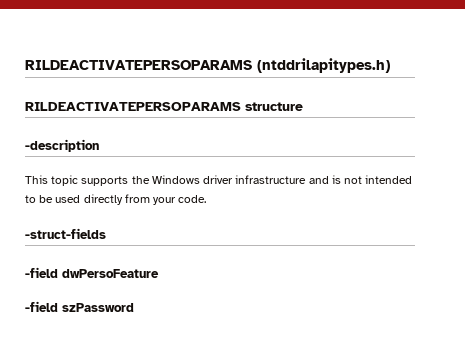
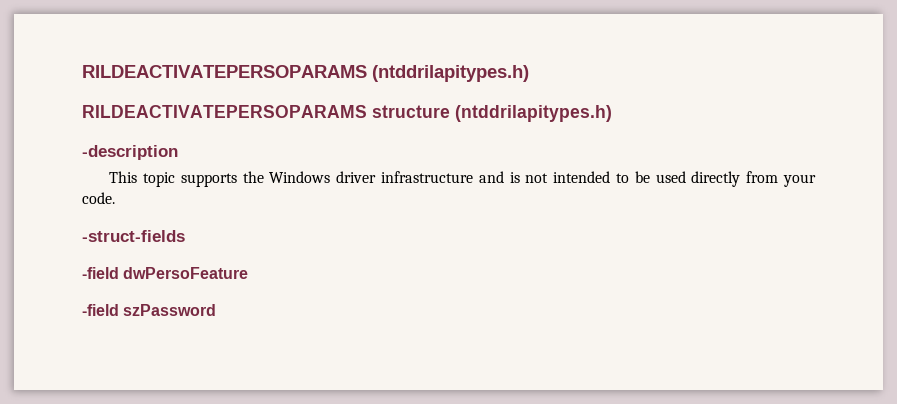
- RILDEACTIVATEPERSOPARAMS structure
+ RILDEACTIVATEPERSOPARAMS structure (ntddrilapitypes.h)

